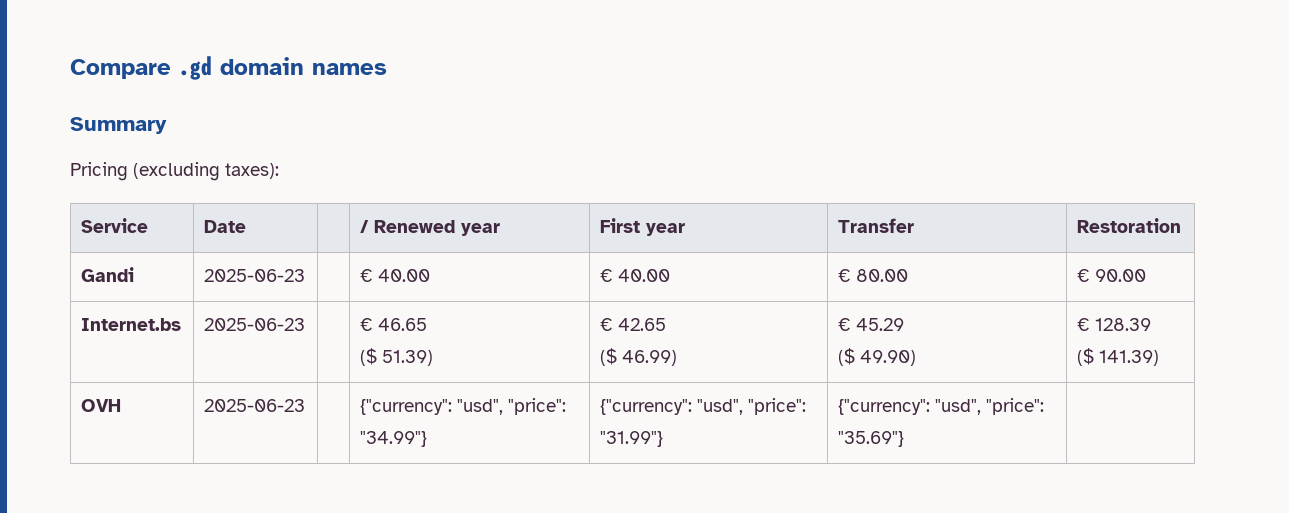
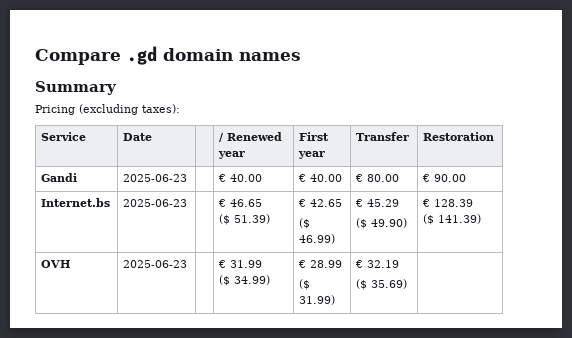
- OVH | 2025-06-23 | | {"currency": "usd", "price": "34.99"} | {"currency": "usd", "price": "31.99"} | {"currency": "usd", "price": "35.69"} |
+ OVH | 2025-06-23 | | € 31.99
+ ($ 34.99) | € 28.99
+ ($ 31.99) | € 32.19
+ ($ 35.69) |

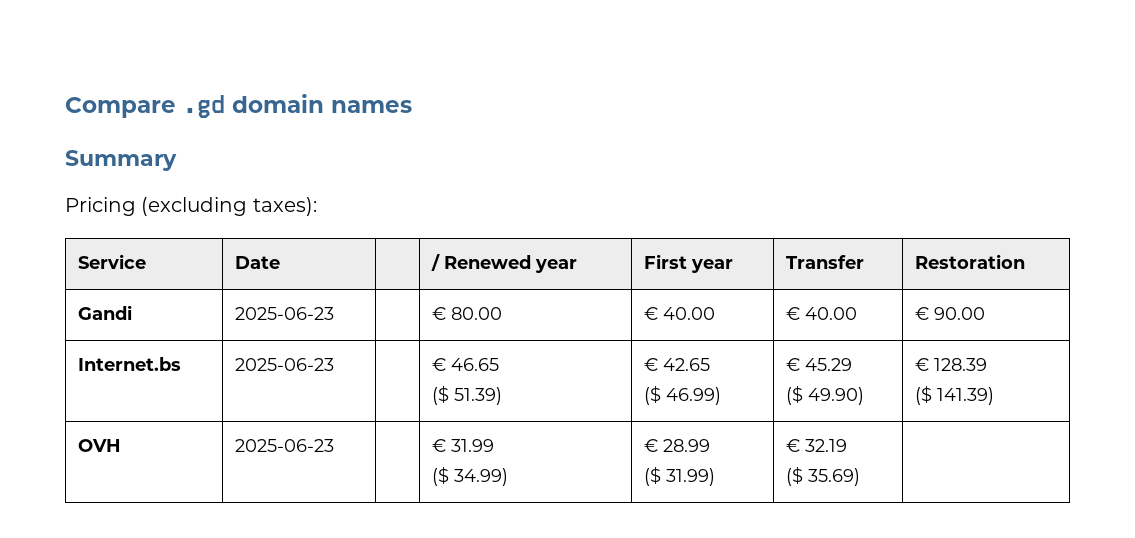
- Gandi | 2025-06-23 | | € 40.00 | € 40.00 | € 80.00 | € 90.00
+ Gandi | 2025-06-23 | | € 80.00 | € 40.00 | € 40.00 | € 90.00

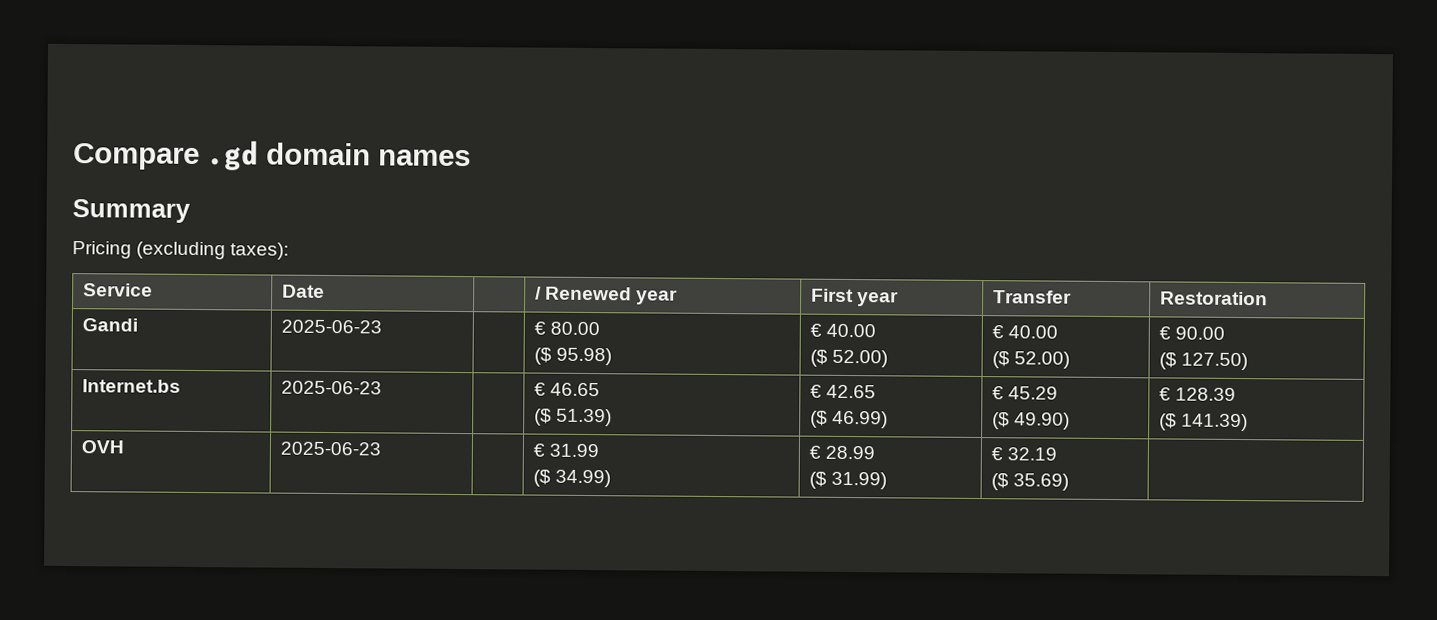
- Gandi | 2025-06-23 | | € 80.00 | € 40.00 | € 40.00 | € 90.00
+ Gandi | 2025-06-23 | | € 80.00
+ ($ 95.98) | € 40.00
+ ($ 52.00) | € 40.00
+ ($ 52.00) | € 90.00
+ ($ 127.50)

